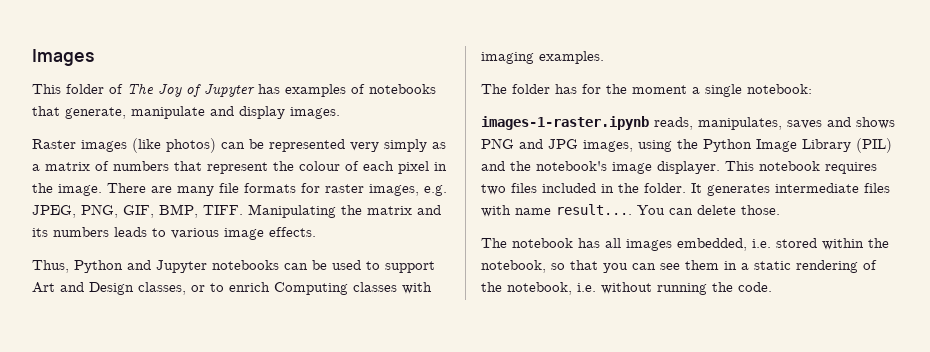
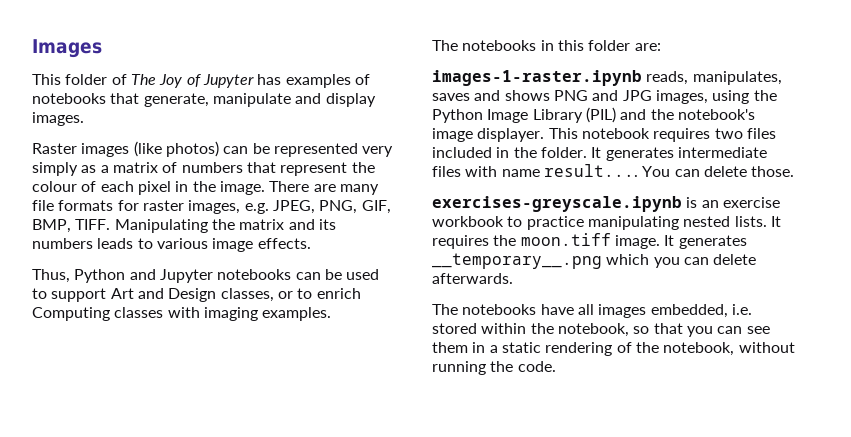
- The folder has for the moment a single notebook:
+ The notebooks in this folder are:
- The notebook has all images embedded, i.e. stored within the notebook, so that you can see them in a static rendering of the notebook, i.e. without running the code.
+ exercises-greyscale.ipynb is an exercise workbook to practice manipulating nested lists. It requires the moon.tiff image. It generates __temporary__.png which you can delete afterwards.
+ The notebooks have all images embedded, i.e. stored within the notebook, so that you can see them in a static rendering of the notebook, without running the code.

